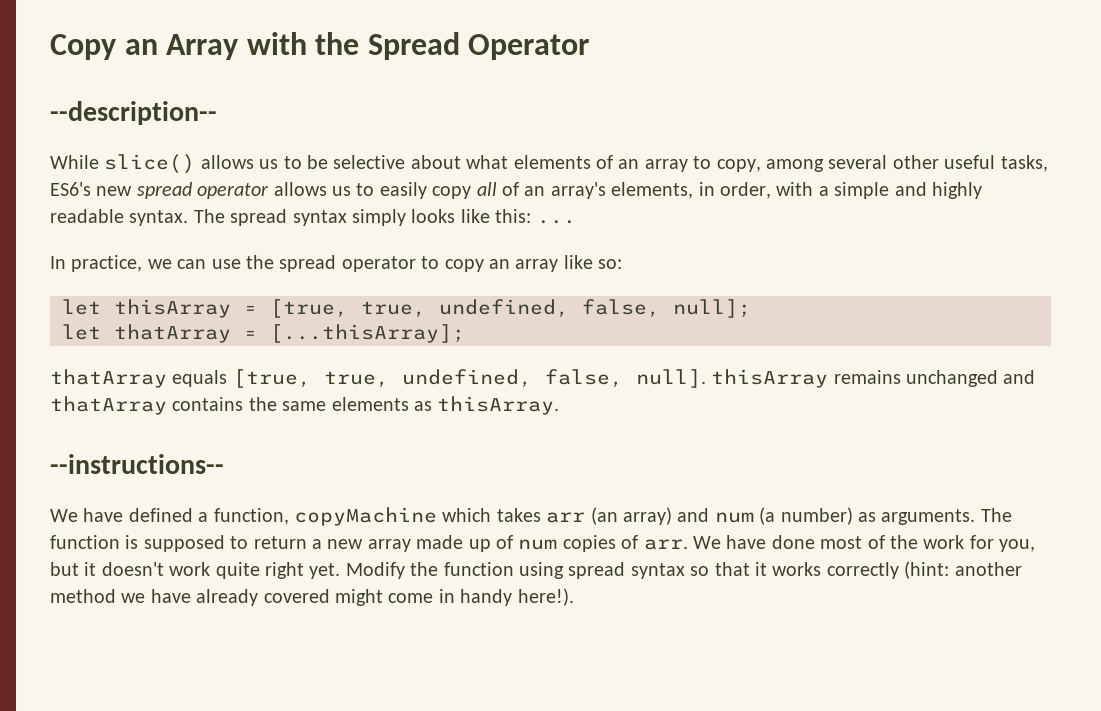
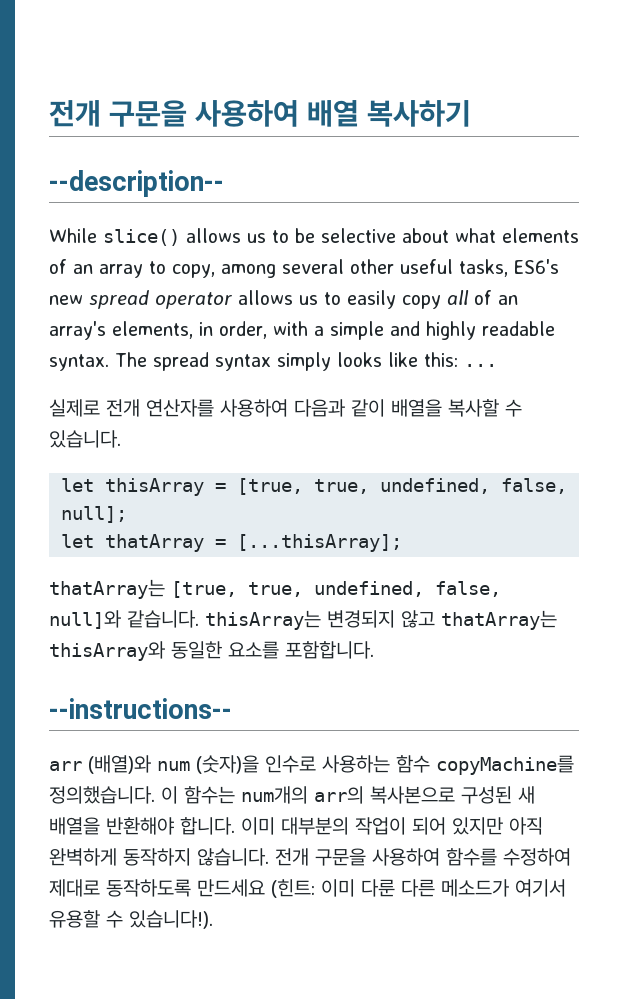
- Copy an Array with the Spread Operator
+ 전개 구문을 사용하여 배열 복사하기
- In practice, we can use the spread operator to copy an array like so:
+ 실제로 전개 연산자를 사용하여 다음과 같이 배열을 복사할 수 있습니다.
- thatArray equals [true, true, undefined, false, null]. thisArray remains unchanged and thatArray contains the same elements as thisArray.
+ thatArray는 [true, true, undefined, false, null]와 같습니다. thisArray는 변경되지 않고 thatArray는 thisArray와 동일한 요소를 포함합니다.
  --instructions--
- We have defined a function, copyMachine which takes arr (an array) and num (a number) as arguments. The function is supposed to return a new array made up of num copies of arr. We have done most of the work for you, but it doesn't work quite right yet. Modify the function using spread syntax so that it works correctly (hint: another method we have already covered might come in handy here!).
+ arr (배열)와 num (숫자)을 인수로 사용하는 함수 copyMachine를 정의했습니다. 이 함수는 num개의 arr의 복사본으로 구성된 새 배열을 반환해야 합니다. 이미 대부분의 작업이 되어 있지만 아직 완벽하게 동작하지 않습니다. 전개 구문을 사용하여 함수를 수정하여 제대로 동작하도록 만드세요 (힌트: 이미 다룬 다른 메소드가 여기서 유용할 수 있습니다!).

